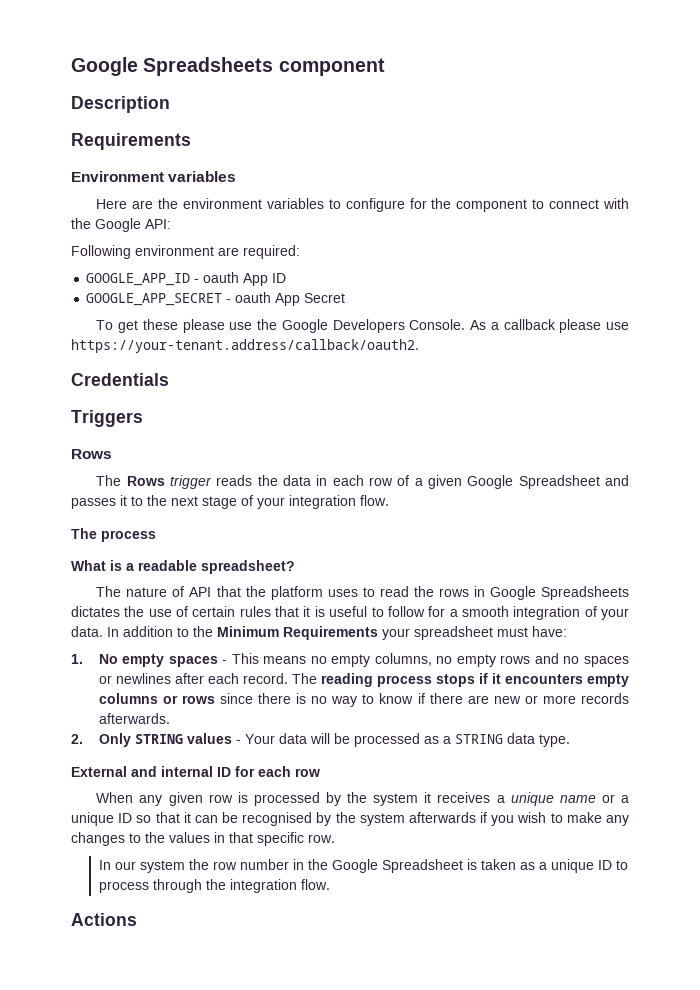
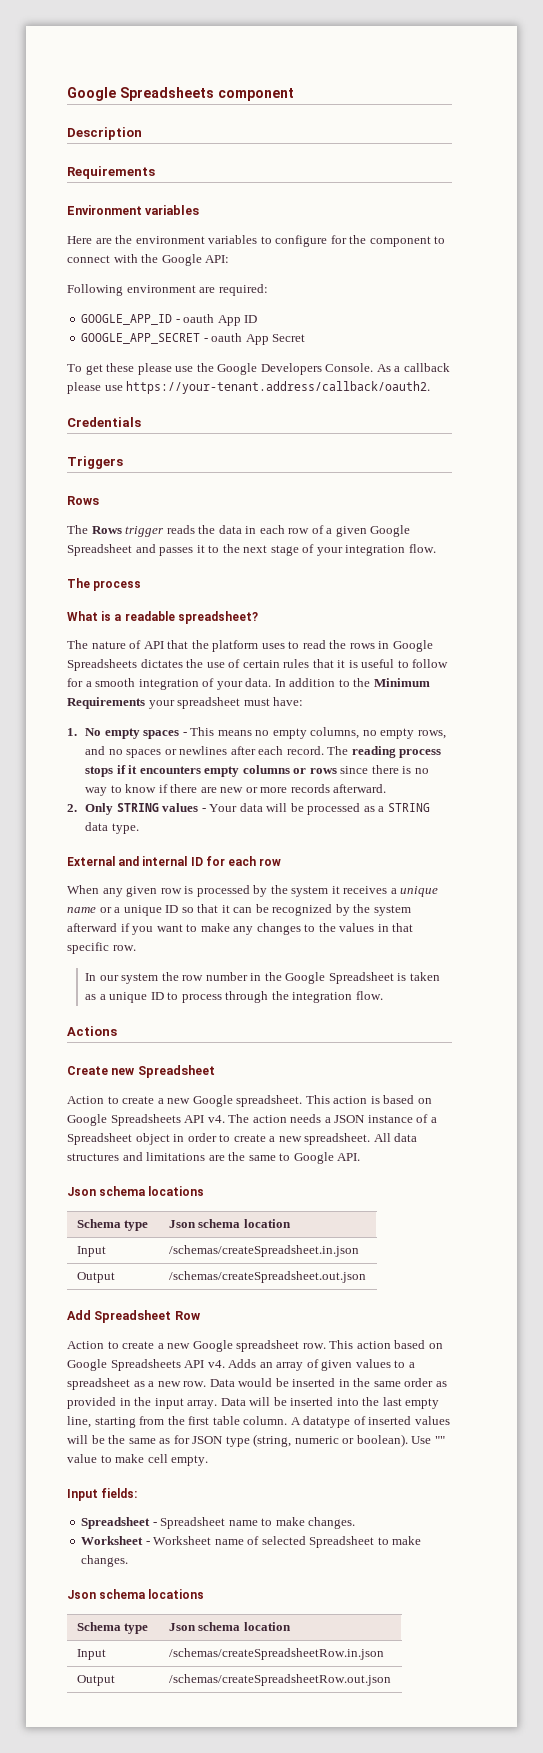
- 1. No empty spaces - This means no empty columns, no empty rows and no spaces or newlines after each record.
+ 1. No empty spaces - This means no empty columns, no empty rows, and no spaces or newlines after each record.
- The reading process stops if it encounters empty columns or rows since there is no way to know if there are new or more records afterwards.
+ The reading process stops if it encounters empty columns or rows since there is no way to know if there are new or more records afterward.
- When any given row is processed by the system it receives a unique name or a unique ID so that it can be recognised by the system afterwards if you wish to make any changes to the values in that specific row.
+ When any given row is processed by the system it receives a unique name or a unique ID so that it can be recognized by the system afterward if you want to make any changes to the values in that specific row.
+ Create new Spreadsheet
+ Action to create a new Google spreadsheet. This action is based on Google Spreadsheets API v4. The action needs a JSON instance of a Spreadsheet object in order to create a new spreadsheet. All data structures and limitations are the same to Google API.
+ Json schema locations
+ Schema type | Json schema location
+ Input | /schemas/createSpreadsheet.in.json
+ Output | /schemas/createSpreadsheet.out.json
+ Add Spreadsheet Row
+ Action to create a new Google spreadsheet row. This action based on Google Spreadsheets API v4. Adds an array of given values to a spreadsheet as a new row. Data would be inserted in the same order as provided in the input array. Data will be inserted into the last empty line, starting from the first table column. A datatype of inserted values will be the same as for JSON type (string, numeric or boolean). Use "" value to make cell empty.
+ Input fields:
+ Spreadsheet - Spreadsheet name to make changes.
+ Worksheet - Worksheet name of selected Spreadsheet to make changes.
+ Json schema locations
+ Schema type | Json schema location
+ Input | /schemas/createSpreadsheetRow.in.json
+ Output | /schemas/createSpreadsheetRow.out.json

